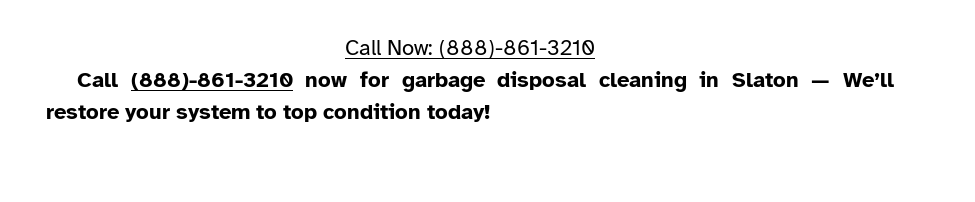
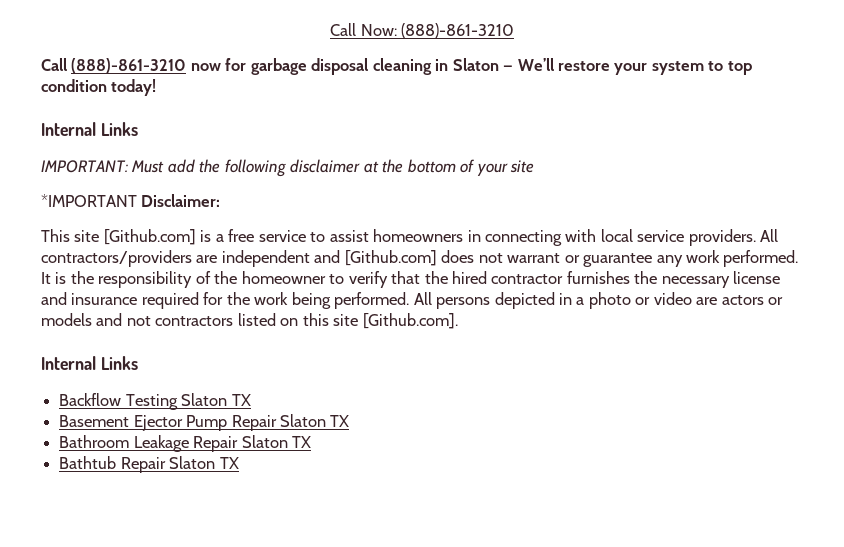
  Call (888)-861-3210 now for garbage disposal cleaning in Slaton — We’ll restore your system to top condition today!
+ Internal Links
+ IMPORTANT: Must add the following disclaimer at the bottom of your site
+ *IMPORTANT Disclaimer:
+ This site [Github.com] is a free service to assist homeowners in connecting with local service providers. All contractors/providers are independent and [Github.com] does not warrant or guarantee any work performed. It is the responsibility of the homeowner to verify that the hired contractor furnishes the necessary license and insurance required for the work being performed. All persons depicted in a photo or video are actors or models and not contractors listed on this site [Github.com].
+ Internal Links
+ Backflow Testing Slaton TX
+ Basement Ejector Pump Repair Slaton TX
+ Bathroom Leakage Repair Slaton TX
+ Bathtub Repair Slaton TX

